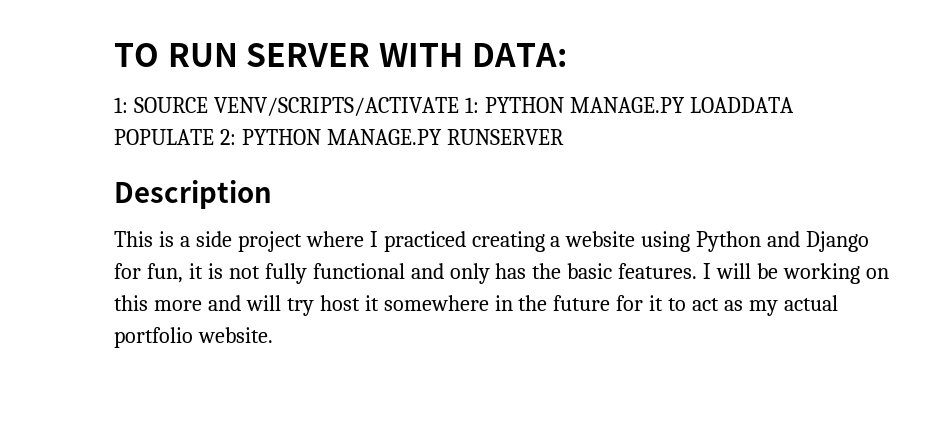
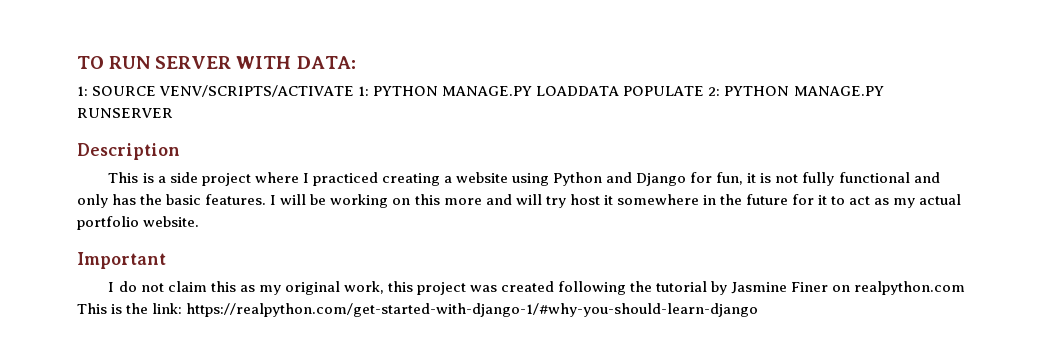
+ Important
+ I do not claim this as my original work, this project was created following the tutorial by Jasmine Finer on realpython.com This is the link: https://realpython.com/get-started-with-django-1/#why-you-should-learn-django

